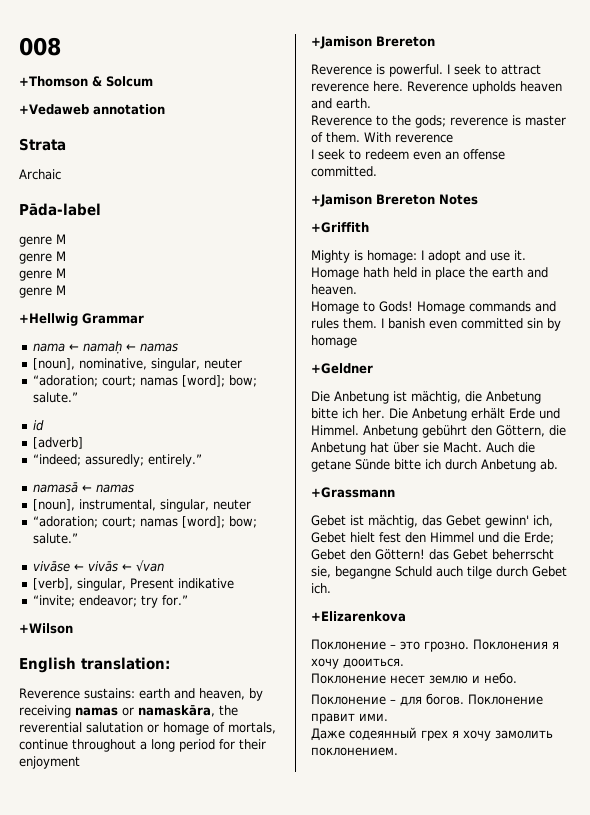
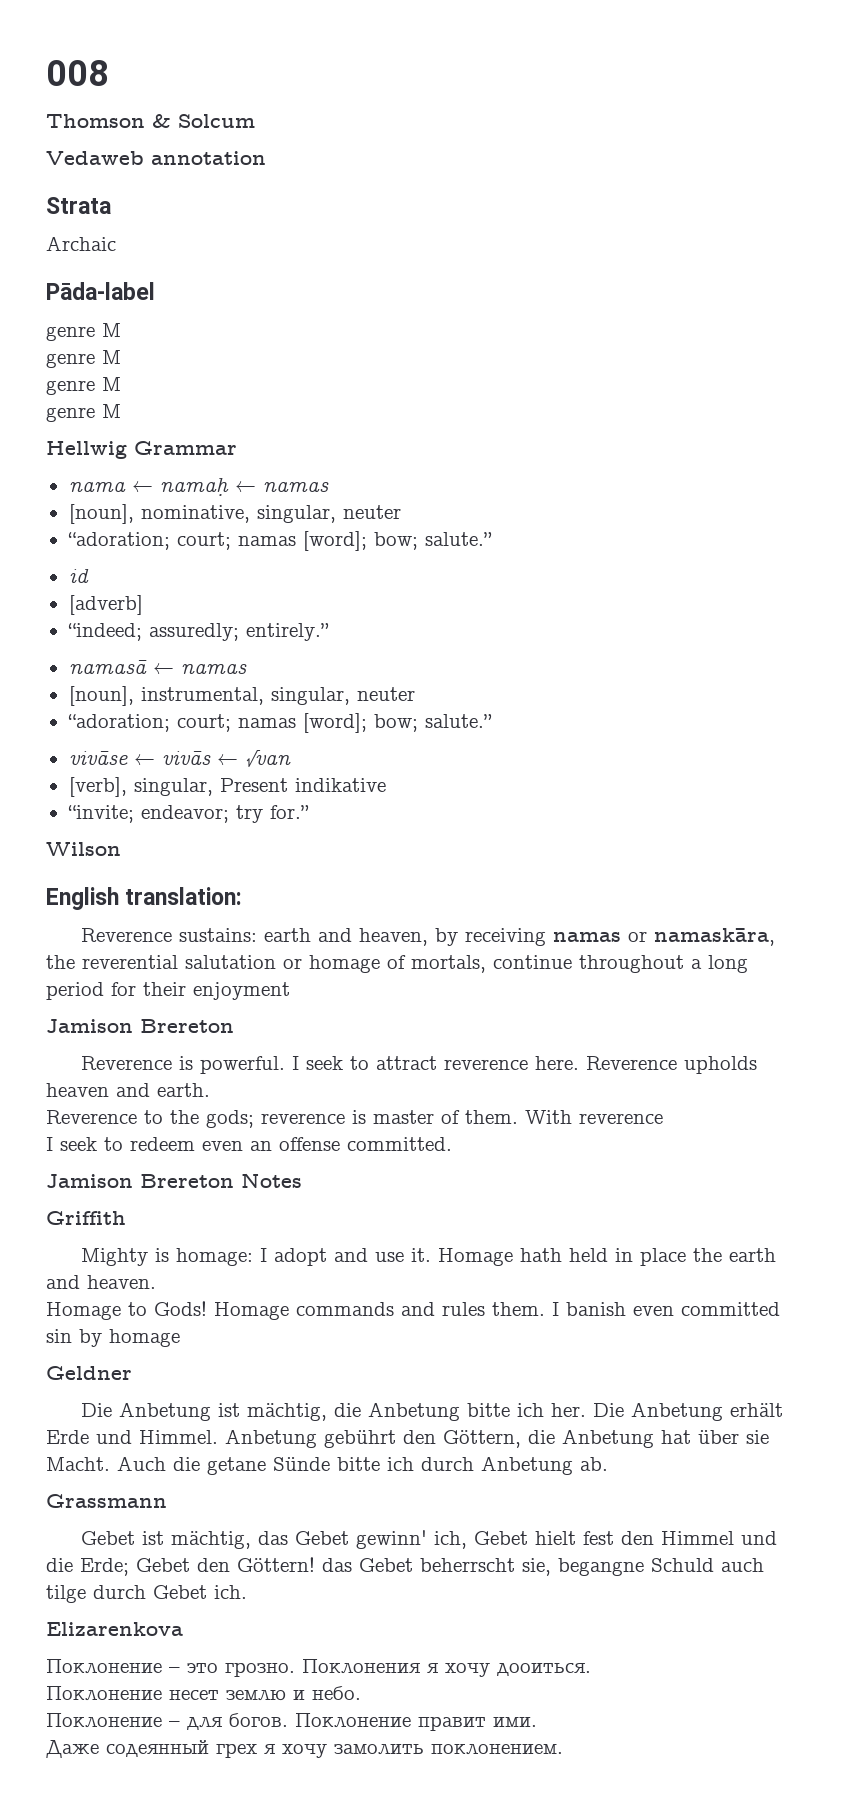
- +Thomson & Solcum
+ Thomson & Solcum
- +Vedaweb annotation
+ Vedaweb annotation
- +Hellwig Grammar
+ Hellwig Grammar
- +Wilson
+ Wilson
  Reverence sustains: earth and heaven, by receiving namas or namaskāra, the reverential salutation or homage of mortals, continue throughout a long period for their enjoyment
- +Jamison Brereton
+ Jamison Brereton
- +Jamison Brereton Notes
+ Jamison Brereton Notes
- +Griffith
+ Griffith
- +Geldner
+ Geldner
- +Grassmann
+ Grassmann
- +Elizarenkova
+ Elizarenkova

